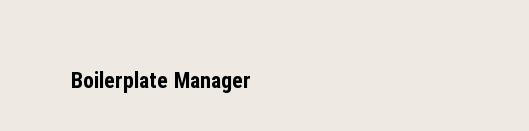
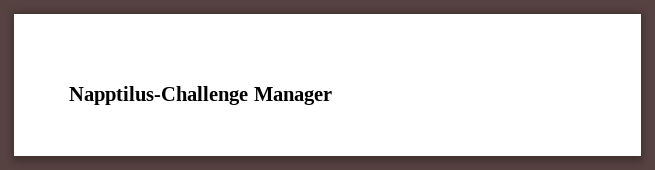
- Boilerplate Manager
+ Napptilus-Challenge Manager

